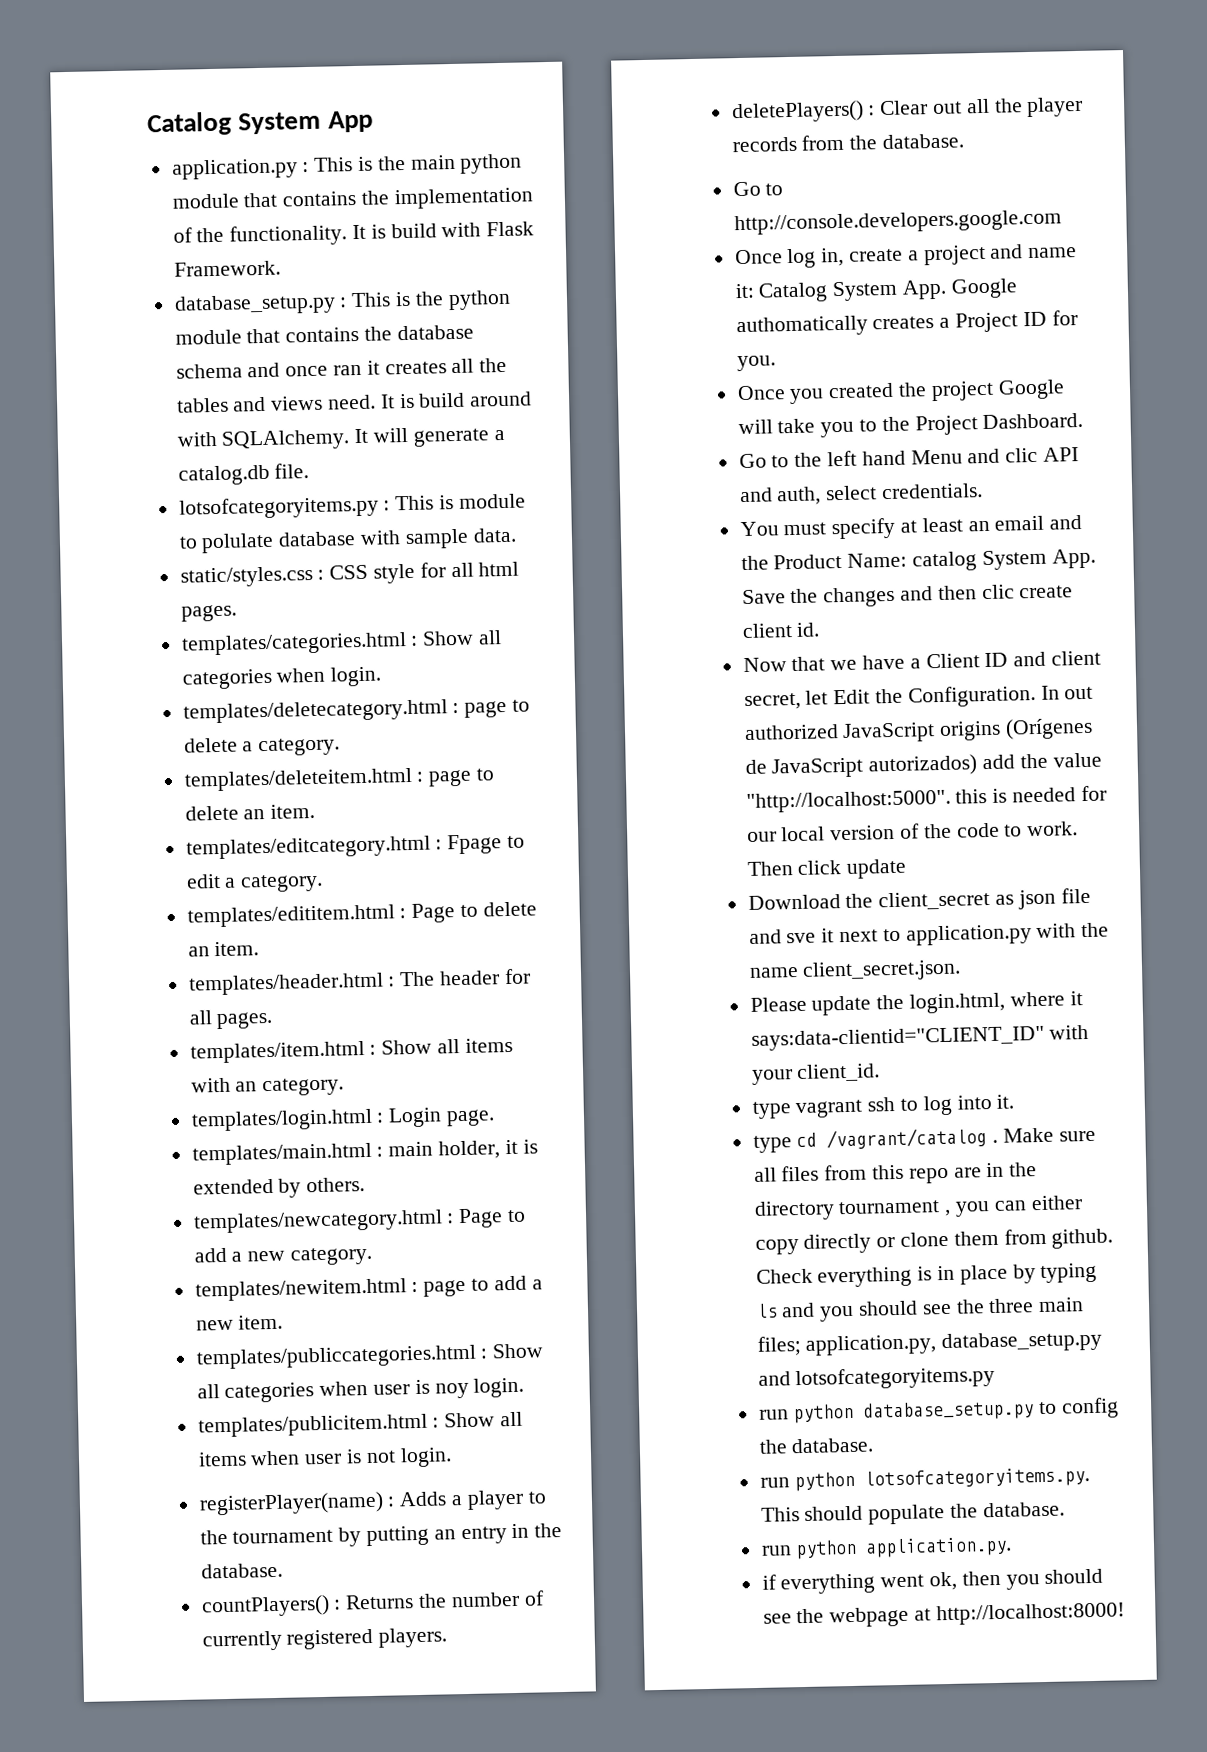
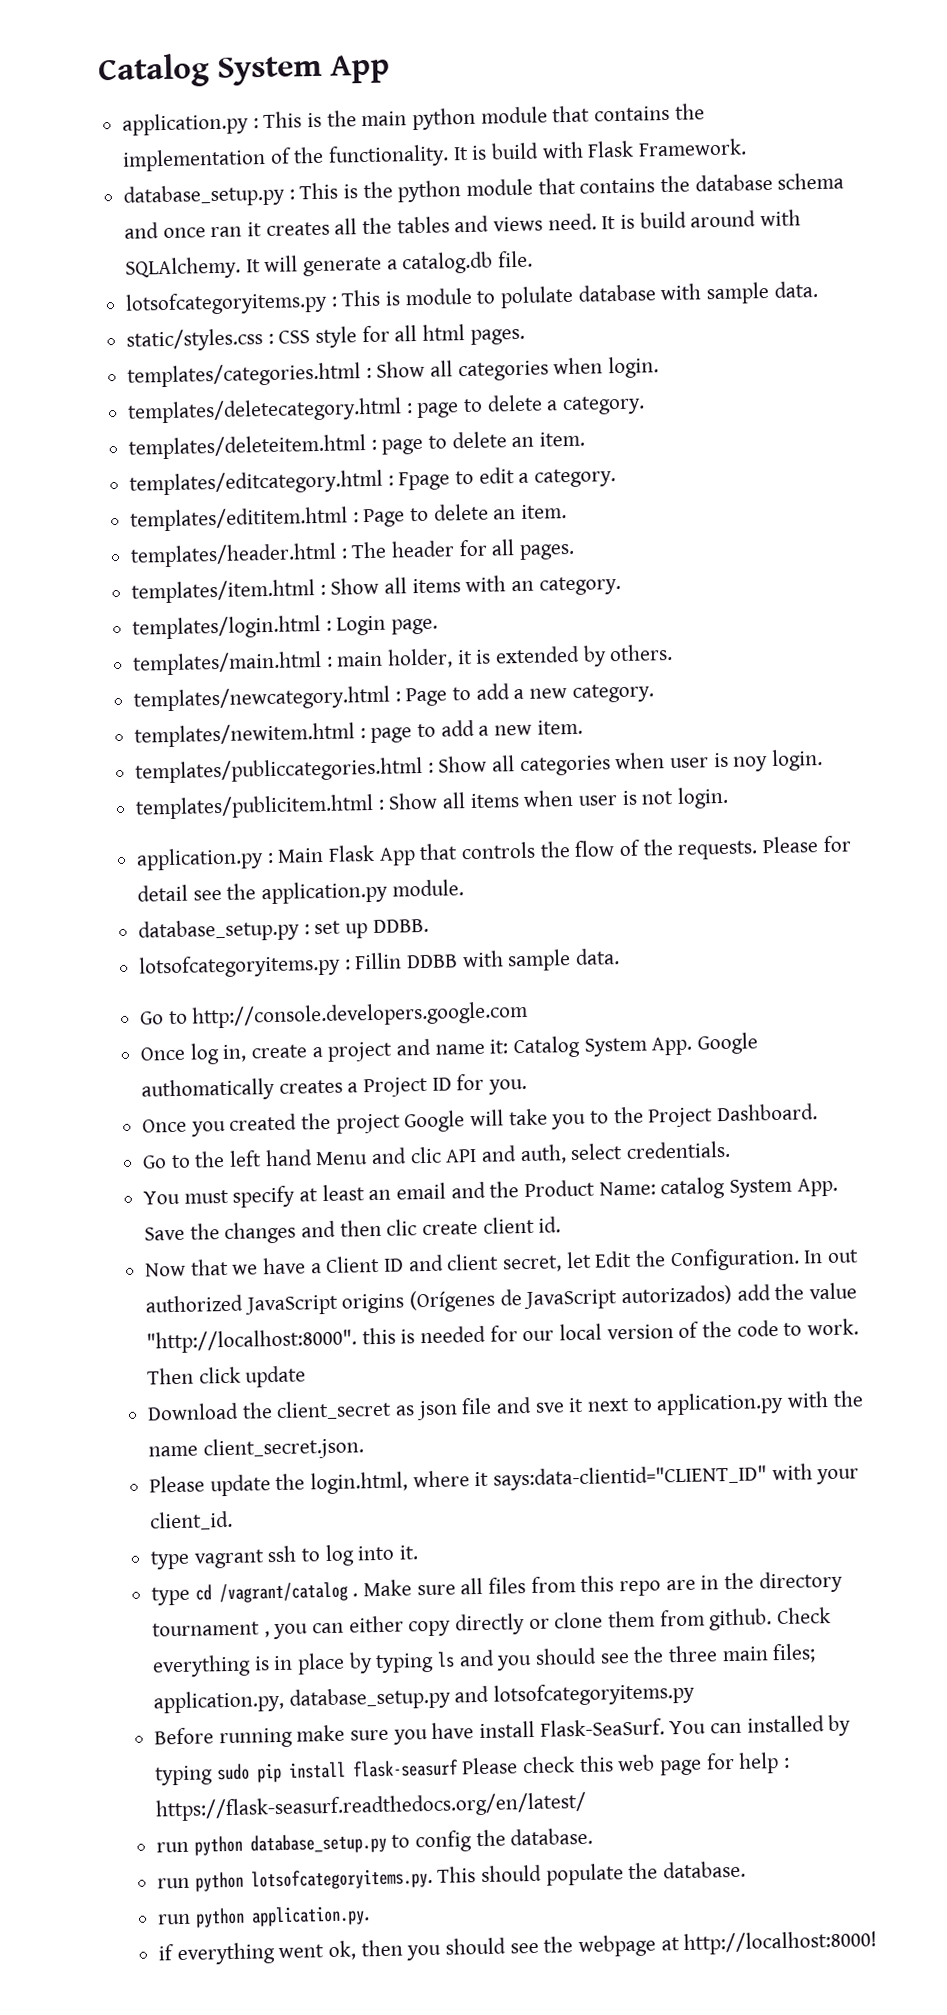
- registerPlayer(name) : Adds a player to the tournament by putting an entry in the database.
- countPlayers() : Returns the number of currently registered players.
- deletePlayers() : Clear out all the player records from the database.
+ application.py : Main Flask App that controls the flow of the requests. Please for detail see the application.py module.
+ database_setup.py : set up DDBB.
+ lotsofcategoryitems.py : Fillin DDBB with sample data.
- In out authorized JavaScript origins (Orígenes de JavaScript autorizados) add the value "http://localhost:5000". this is needed for our local version of the code to work.
+ In out authorized JavaScript origins (Orígenes de JavaScript autorizados) add the value "http://localhost:8000". this is needed for our local version of the code to work.
+ Before running make sure you have install Flask-SeaSurf. You can installed by typing sudo pip install flask-seasurf Please check this web page for help : https://flask-seasurf.readthedocs.org/en/latest/

